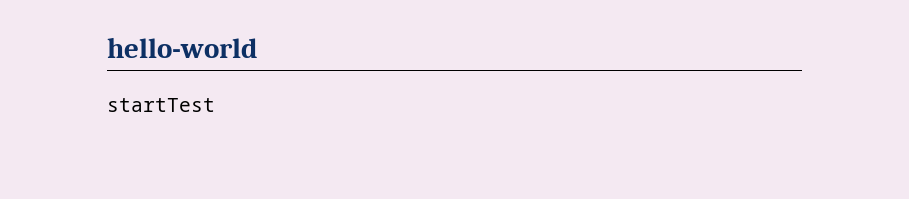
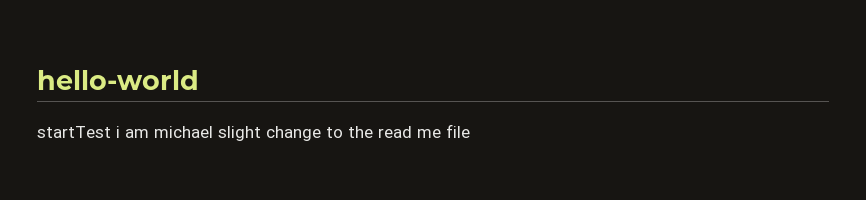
- startTest
+ startTest i am michael slight change to the read me file

